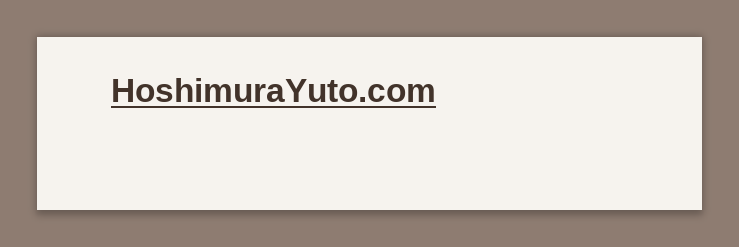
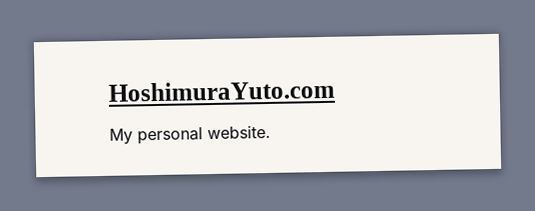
+ My personal website.

